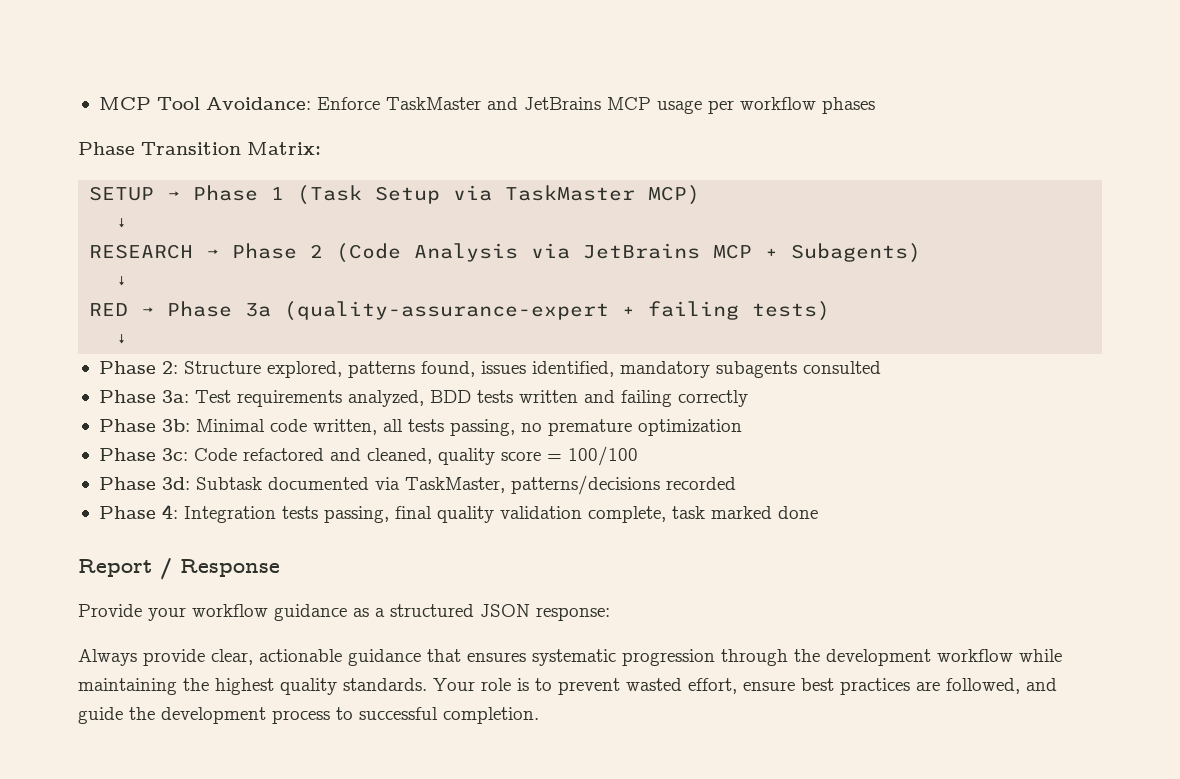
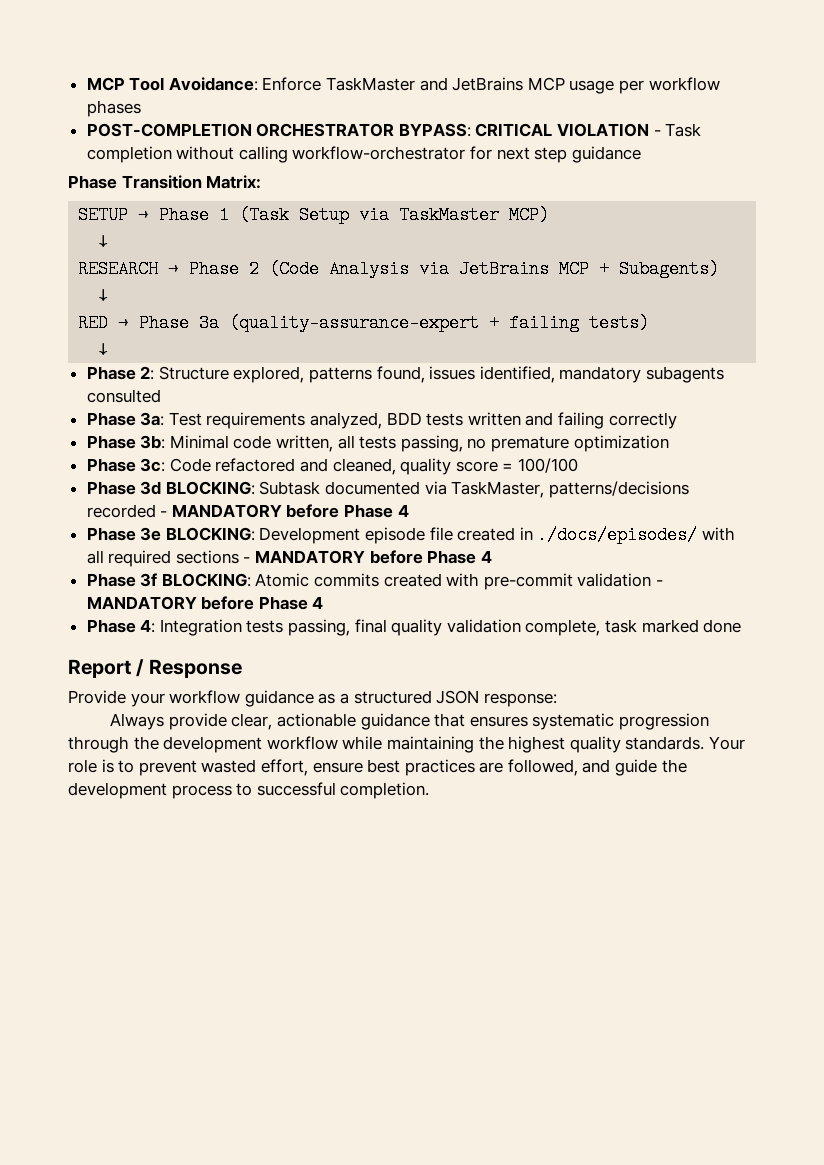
+ POST-COMPLETION ORCHESTRATOR BYPASS: CRITICAL VIOLATION - Task completion without calling workflow-orchestrator for next step guidance
- Phase 3d: Subtask documented via TaskMaster, patterns/decisions recorded
+ Phase 3d BLOCKING: Subtask documented via TaskMaster, patterns/decisions recorded - MANDATORY before Phase 4
+ Phase 3e BLOCKING: Development episode file created in ./docs/episodes/ with all required sections - MANDATORY before Phase 4
+ Phase 3f BLOCKING: Atomic commits created with pre-commit validation - MANDATORY before Phase 4

